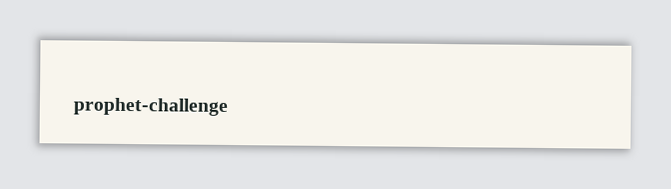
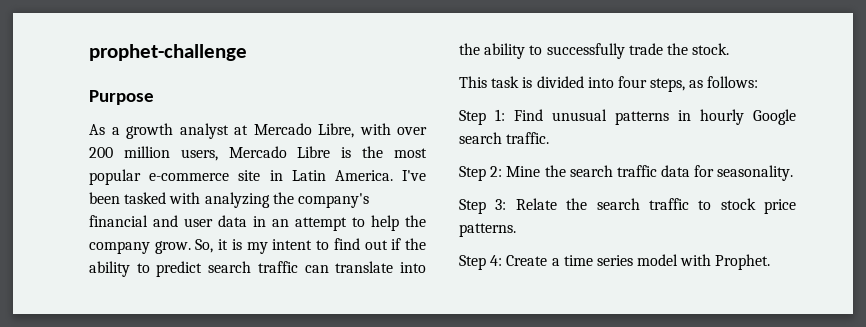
+ Purpose
+ As a growth analyst at Mercado Libre, with over 200 million users, Mercado Libre is the most popular e-commerce site in Latin America. I've been tasked with analyzing the company's financial and user data in an attempt to help the company grow. So, it is my intent to find out if the ability to predict search traffic can translate into the ability to successfully trade the stock.
+ This task is divided into four steps, as follows:
+ Step 1: Find unusual patterns in hourly Google search traffic.
+ Step 2: Mine the search traffic data for seasonality.
+ Step 3: Relate the search traffic to stock price patterns.
+ Step 4: Create a time series model with Prophet.

